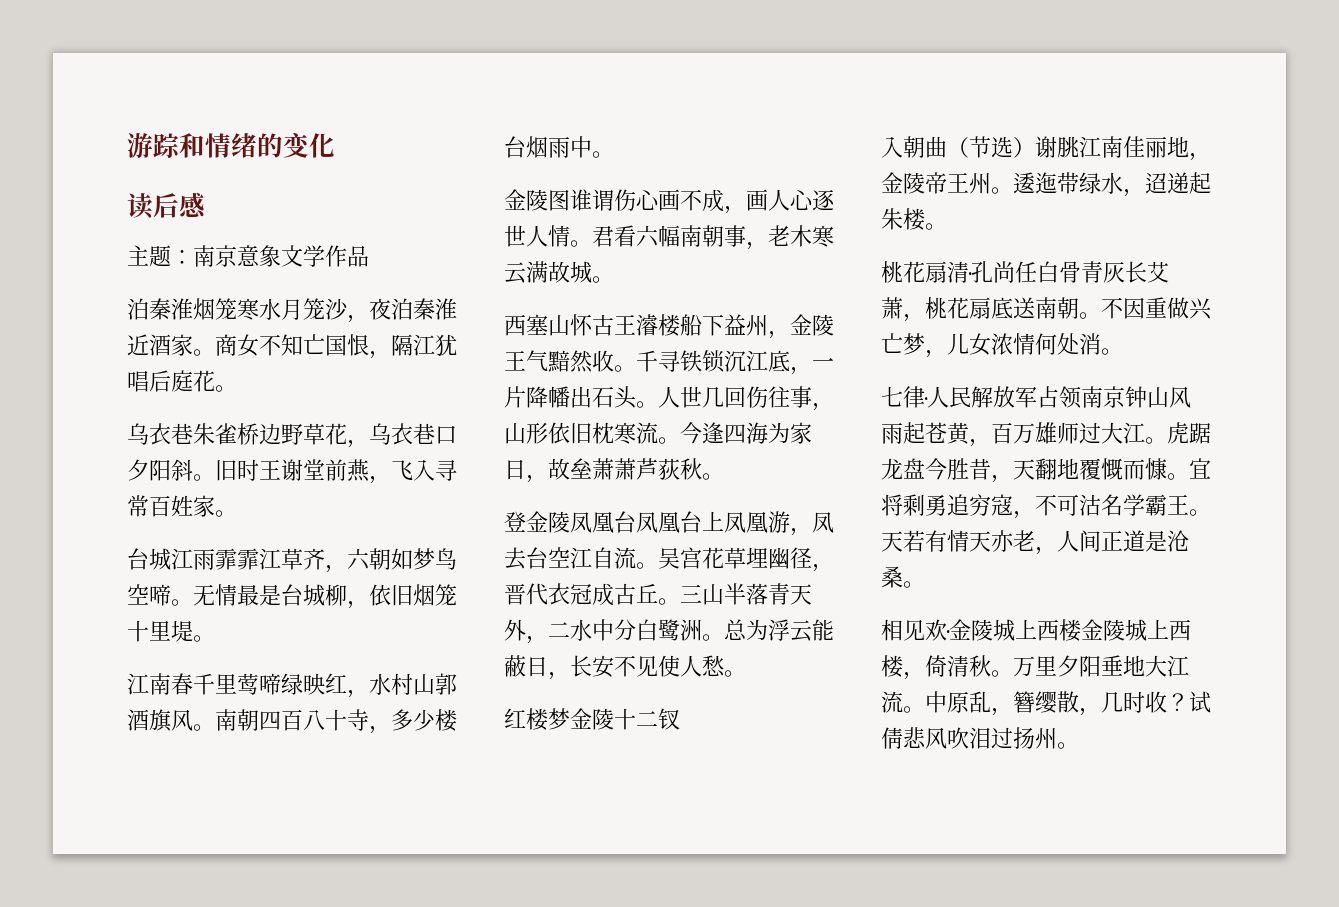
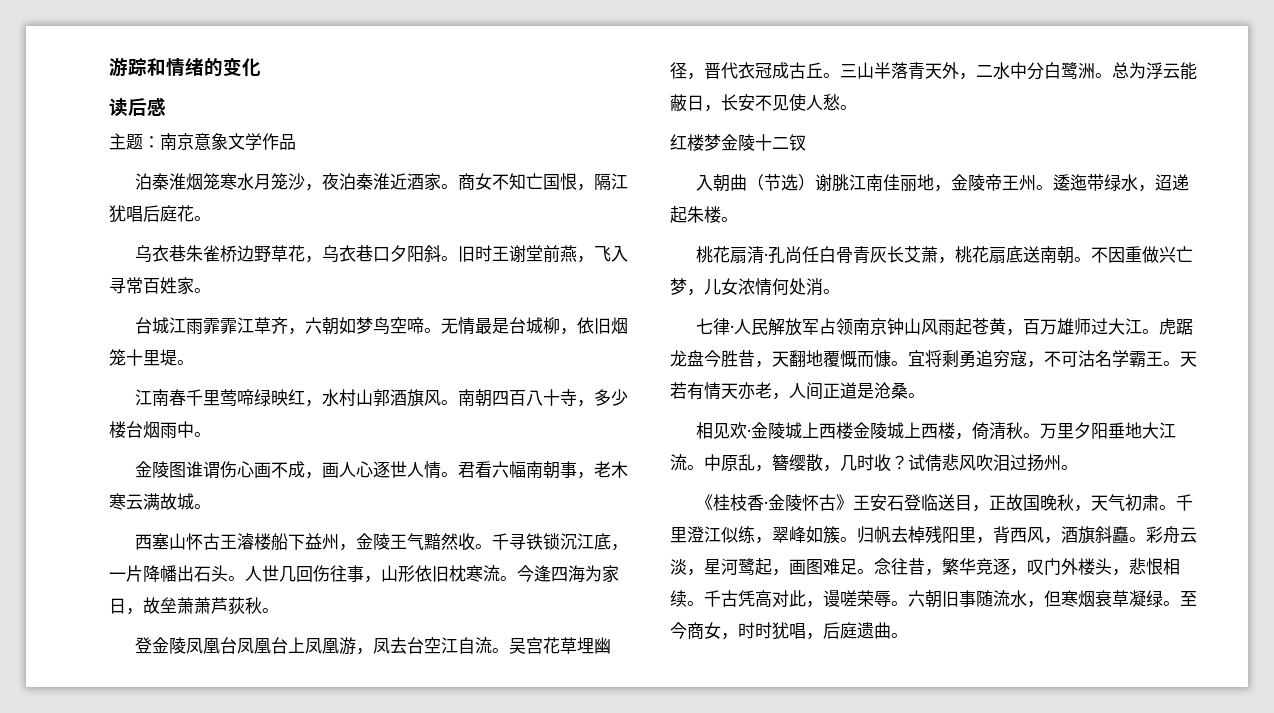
+ 《桂枝香·金陵怀古》王安石登临送目，正故国晚秋，天气初肃。千里澄江似练，翠峰如簇。归帆去棹残阳里，背西风，酒旗斜矗。彩舟云淡，星河鹭起，画图难足。念往昔，繁华竞逐，叹门外楼头，悲恨相续。千古凭高对此，谩嗟荣辱。六朝旧事随流水，但寒烟衰草凝绿。至今商女，时时犹唱，后庭遗曲。

